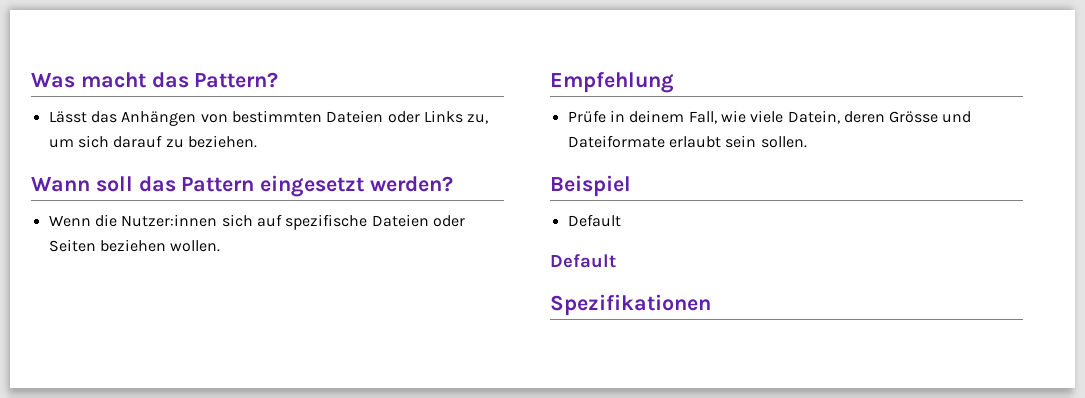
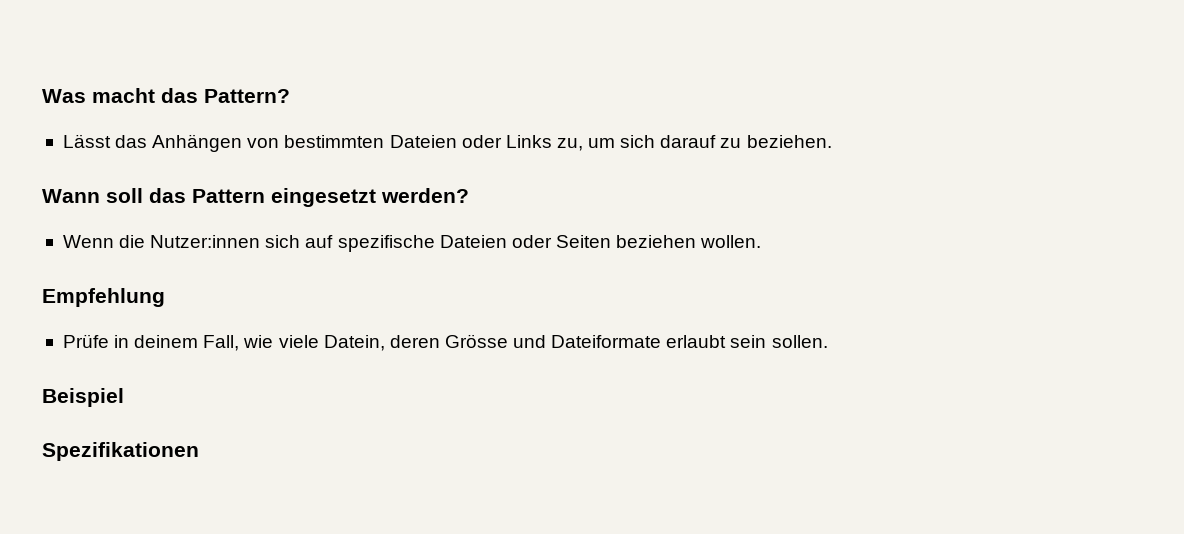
  Beispiel
- Default
- Default

